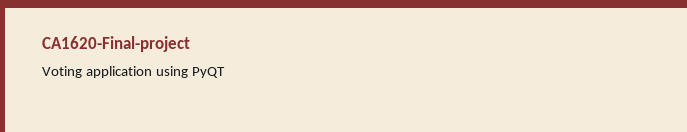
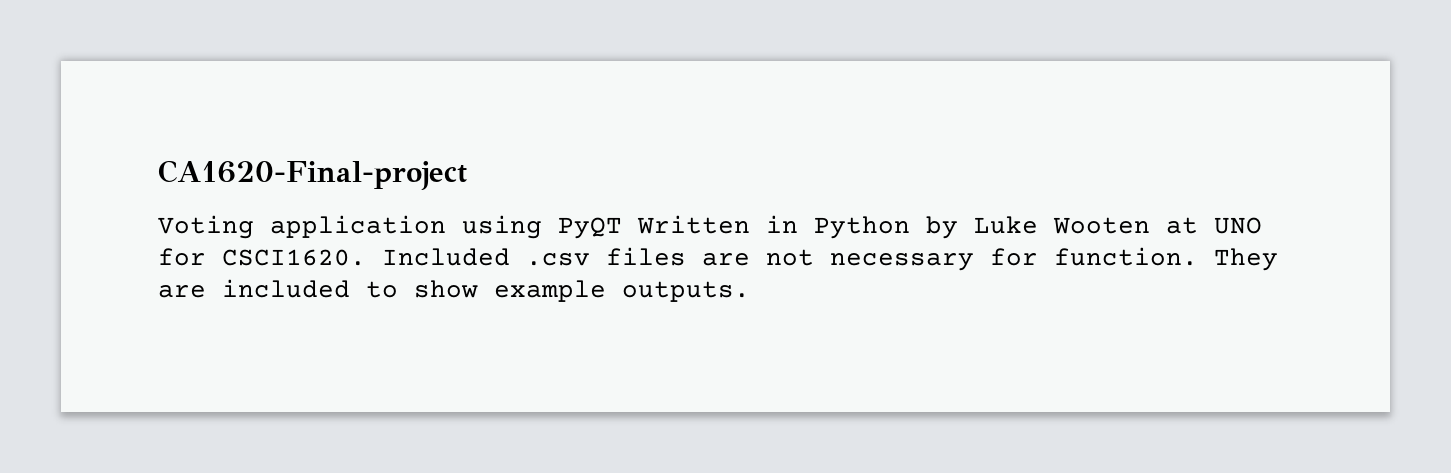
- Voting application using PyQT
+ Voting application using PyQT Written in Python by Luke Wooten at UNO for CSCI1620. Included .csv files are not necessary for function. They are included to show example outputs.

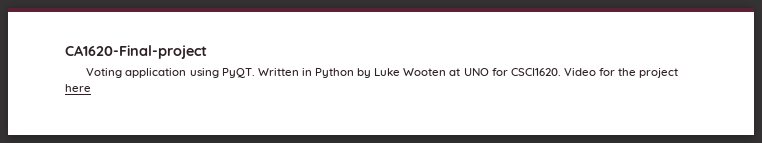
- Voting application using PyQT Written in Python by Luke Wooten at UNO for CSCI1620.
+ Voting application using PyQT. Written in Python by Luke Wooten at UNO for CSCI1620.
- Included .csv files are not necessary for function. They are included to show example outputs.
+ Video for the project here

